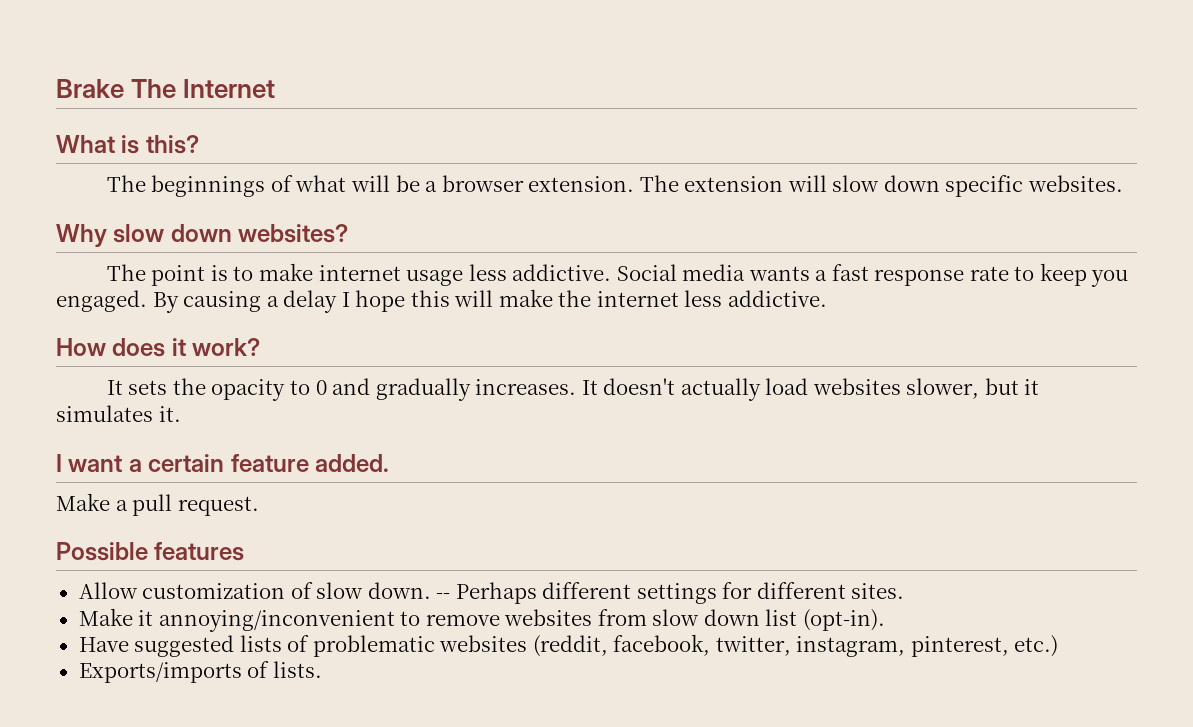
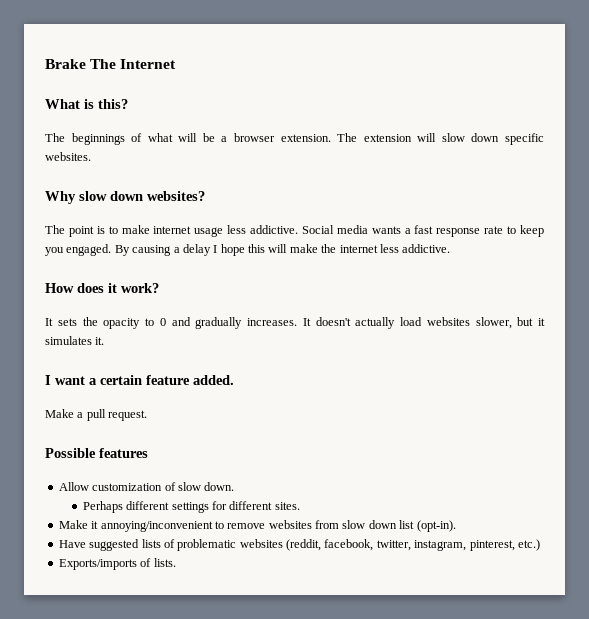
- Allow customization of slow down. -- Perhaps different settings for different sites.
+ Allow customization of slow down.
+ Perhaps different settings for different sites.

